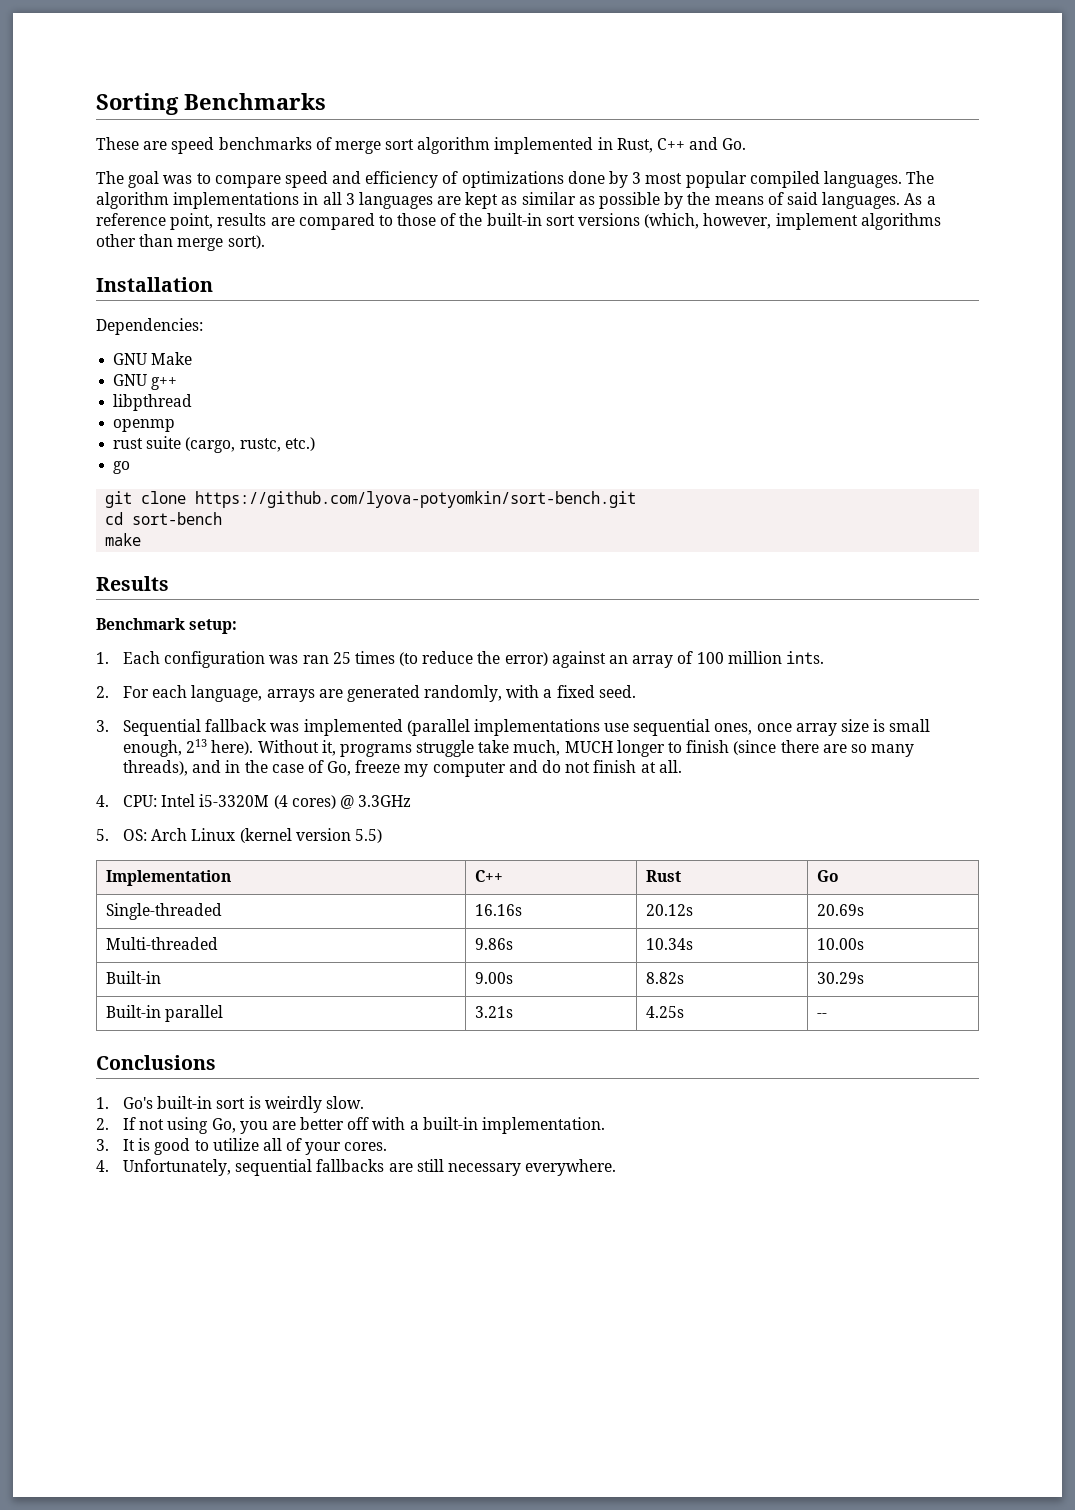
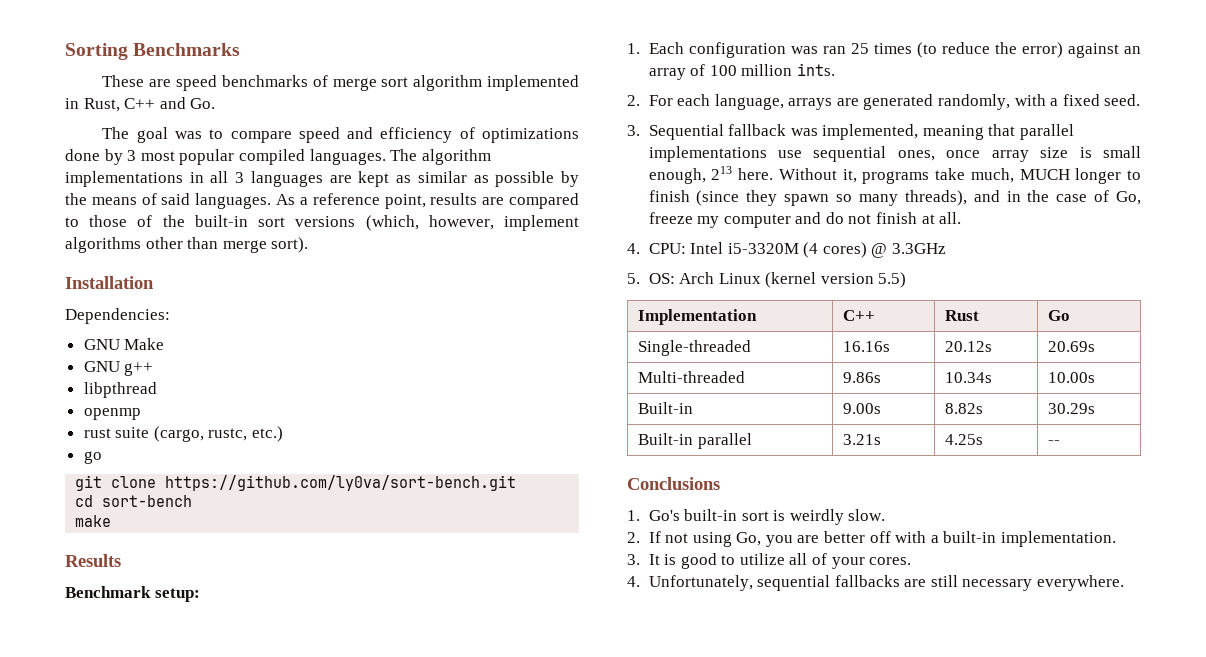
- git clone https://github.com/lyova-potyomkin/sort-bench.git
+ git clone https://github.com/ly0va/sort-bench.git
- 3. Sequential fallback was implemented (parallel implementations use sequential ones, once array size is small enough, 213 here).
+ 3. Sequential fallback was implemented, meaning that parallel implementations use sequential ones, once array size is small enough, 213 here.
- Without it, programs struggle take much, MUCH longer to finish (since there are so many threads), and in the case of Go, freeze my computer and do not finish at all.
+ Without it, programs take much, MUCH longer to finish (since they spawn so many threads), and in the case of Go, freeze my computer and do not finish at all.

